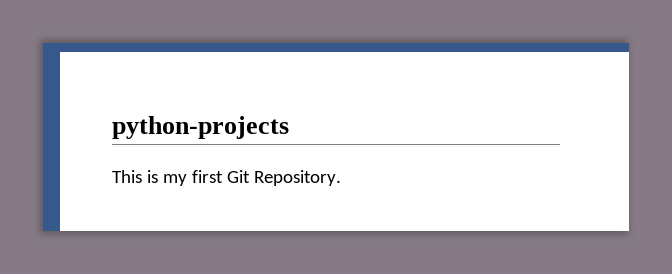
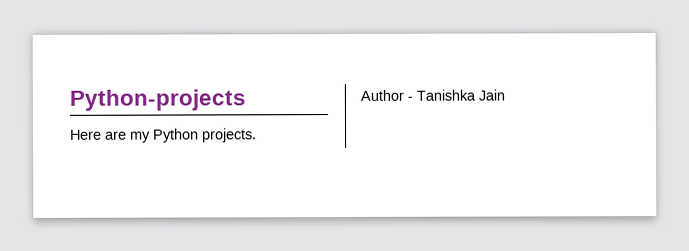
- python-projects
- This is my first Git Repository.
+ Python-projects
+ Here are my Python projects.
+ Author - Tanishka Jain

